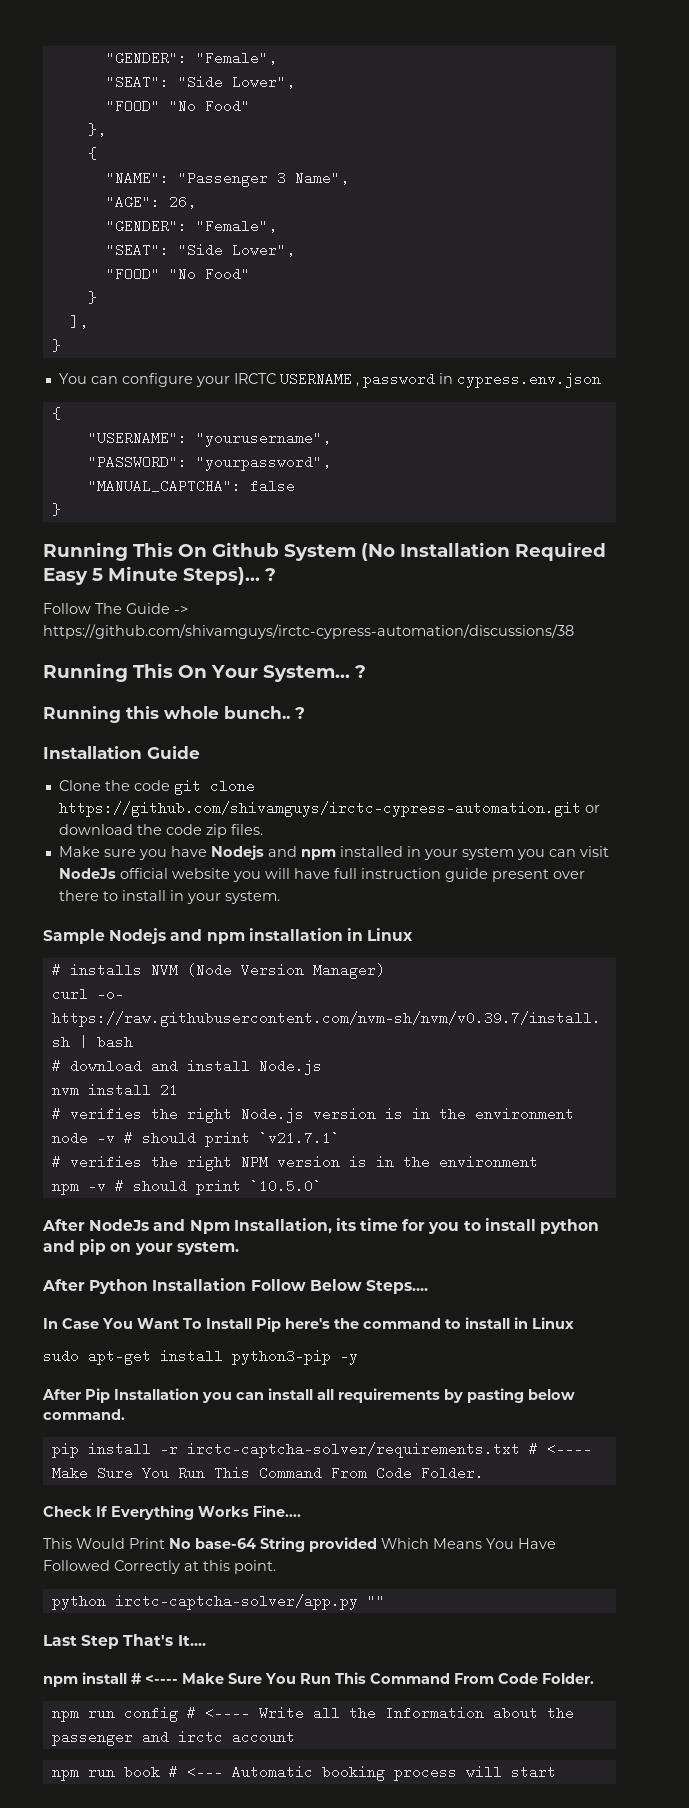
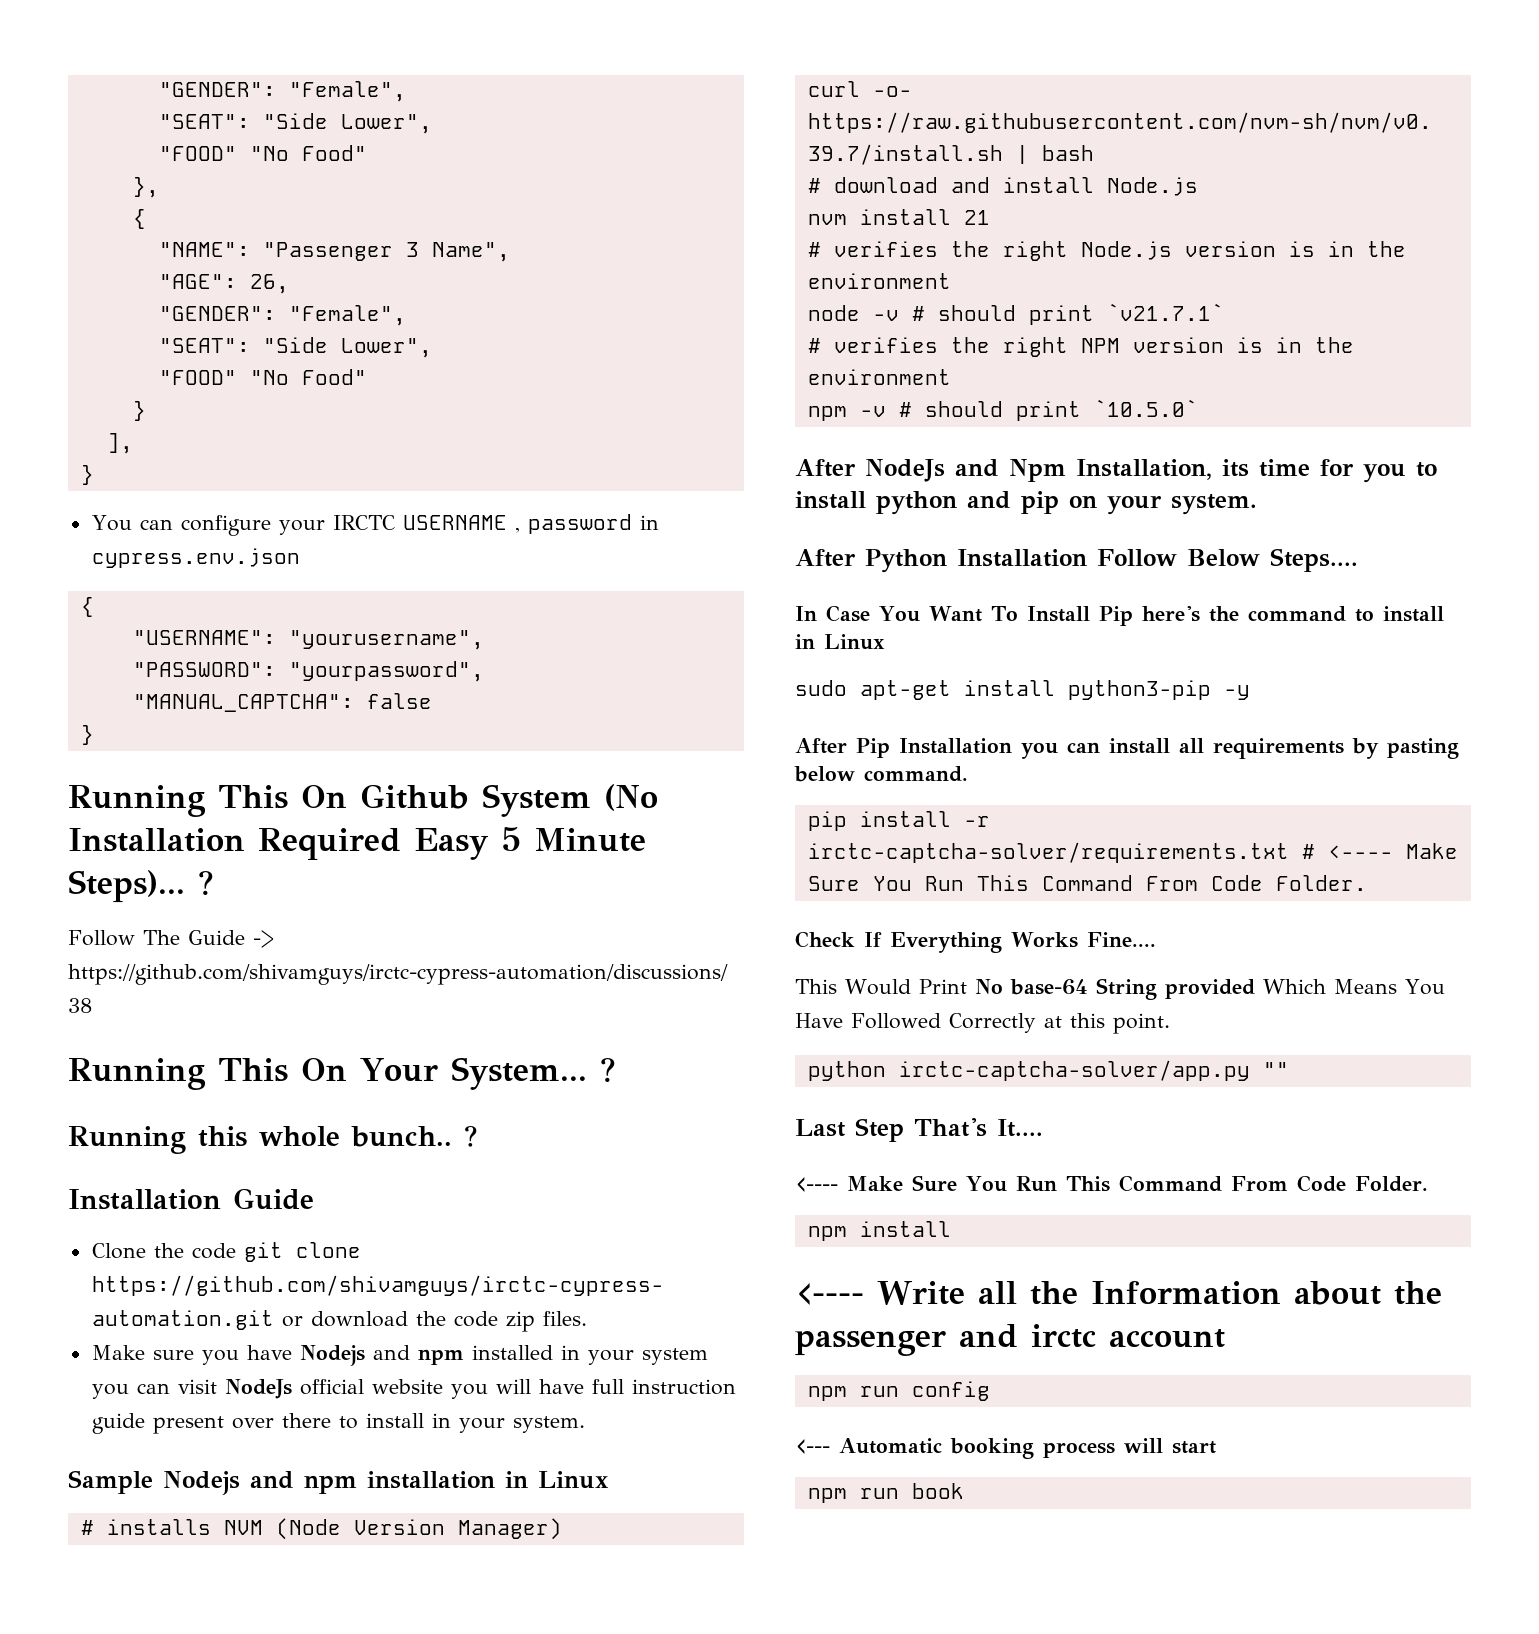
  Last Step That's It....
- npm install # <---- Make Sure You Run This Command From Code Folder.
+ <---- Make Sure You Run This Command From Code Folder.
- npm run config # <---- Write all the Information about the passenger and irctc account
+ npm install
+ <---- Write all the Information about the passenger and irctc account
- npm run book # <--- Automatic booking process will start
+ npm run config
+ <--- Automatic booking process will start
+ npm run book

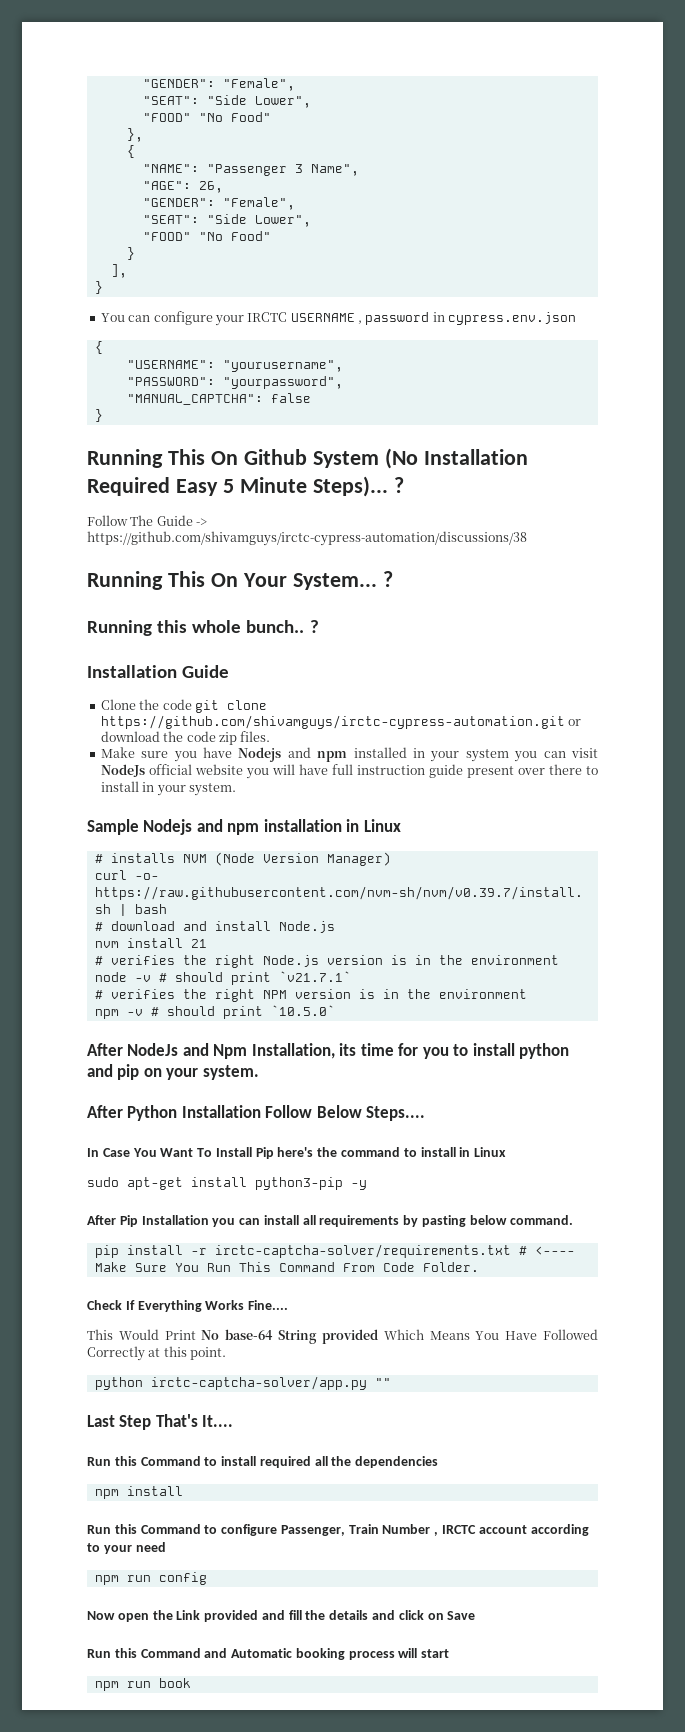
  Last Step That's It....
- <---- Make Sure You Run This Command From Code Folder.
+ Run this Command to install required all the dependencies
  npm install
- <---- Write all the Information about the passenger and irctc account
+ Run this Command to configure Passenger, Train Number , IRCTC account according to your need
  npm run config
- <--- Automatic booking process will start
+ Now open the Link provided and fill the details and click on Save
+ Run this Command and Automatic booking process will start

